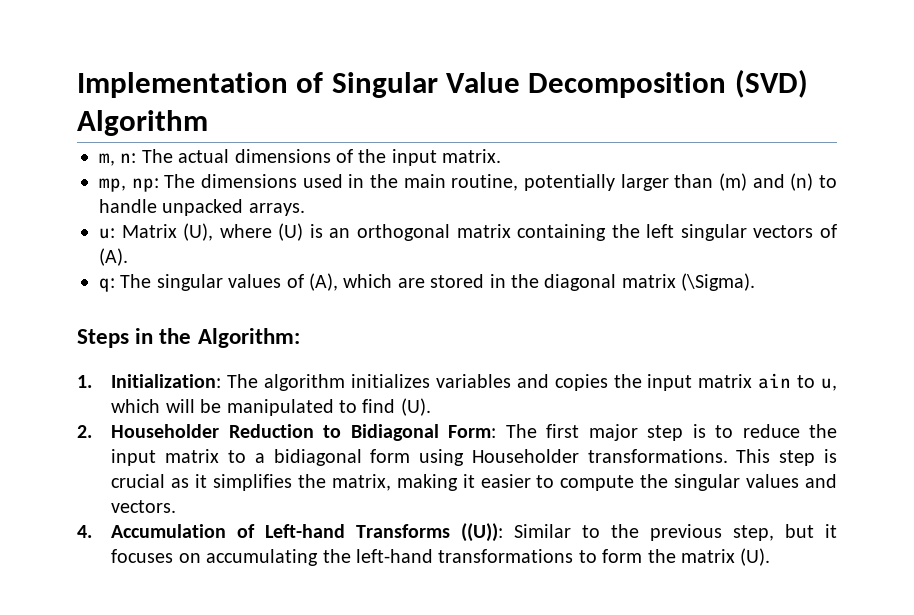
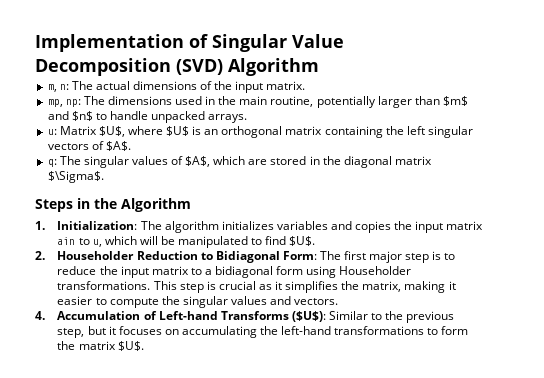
- mp, np: The dimensions used in the main routine, potentially larger than (m) and (n) to handle unpacked arrays.
+ mp, np: The dimensions used in the main routine, potentially larger than $m$ and $n$ to handle unpacked arrays.
- u: Matrix (U), where (U) is an orthogonal matrix containing the left singular vectors of (A).
+ u: Matrix $U$, where $U$ is an orthogonal matrix containing the left singular vectors of $A$.
- q: The singular values of (A), which are stored in the diagonal matrix (\Sigma).
+ q: The singular values of $A$, which are stored in the diagonal matrix $\Sigma$.
- Steps in the Algorithm:
+ Steps in the Algorithm
- 1. Initialization: The algorithm initializes variables and copies the input matrix ain to u, which will be manipulated to find (U).
+ 1. Initialization: The algorithm initializes variables and copies the input matrix ain to u, which will be manipulated to find $U$.
- 4. Accumulation of Left-hand Transforms ((U)): Similar to the previous step, but it focuses on accumulating the left-hand transformations to form the matrix (U).
+ 4. Accumulation of Left-hand Transforms ($U$): Similar to the previous step, but it focuses on accumulating the left-hand transformations to form the matrix $U$.

